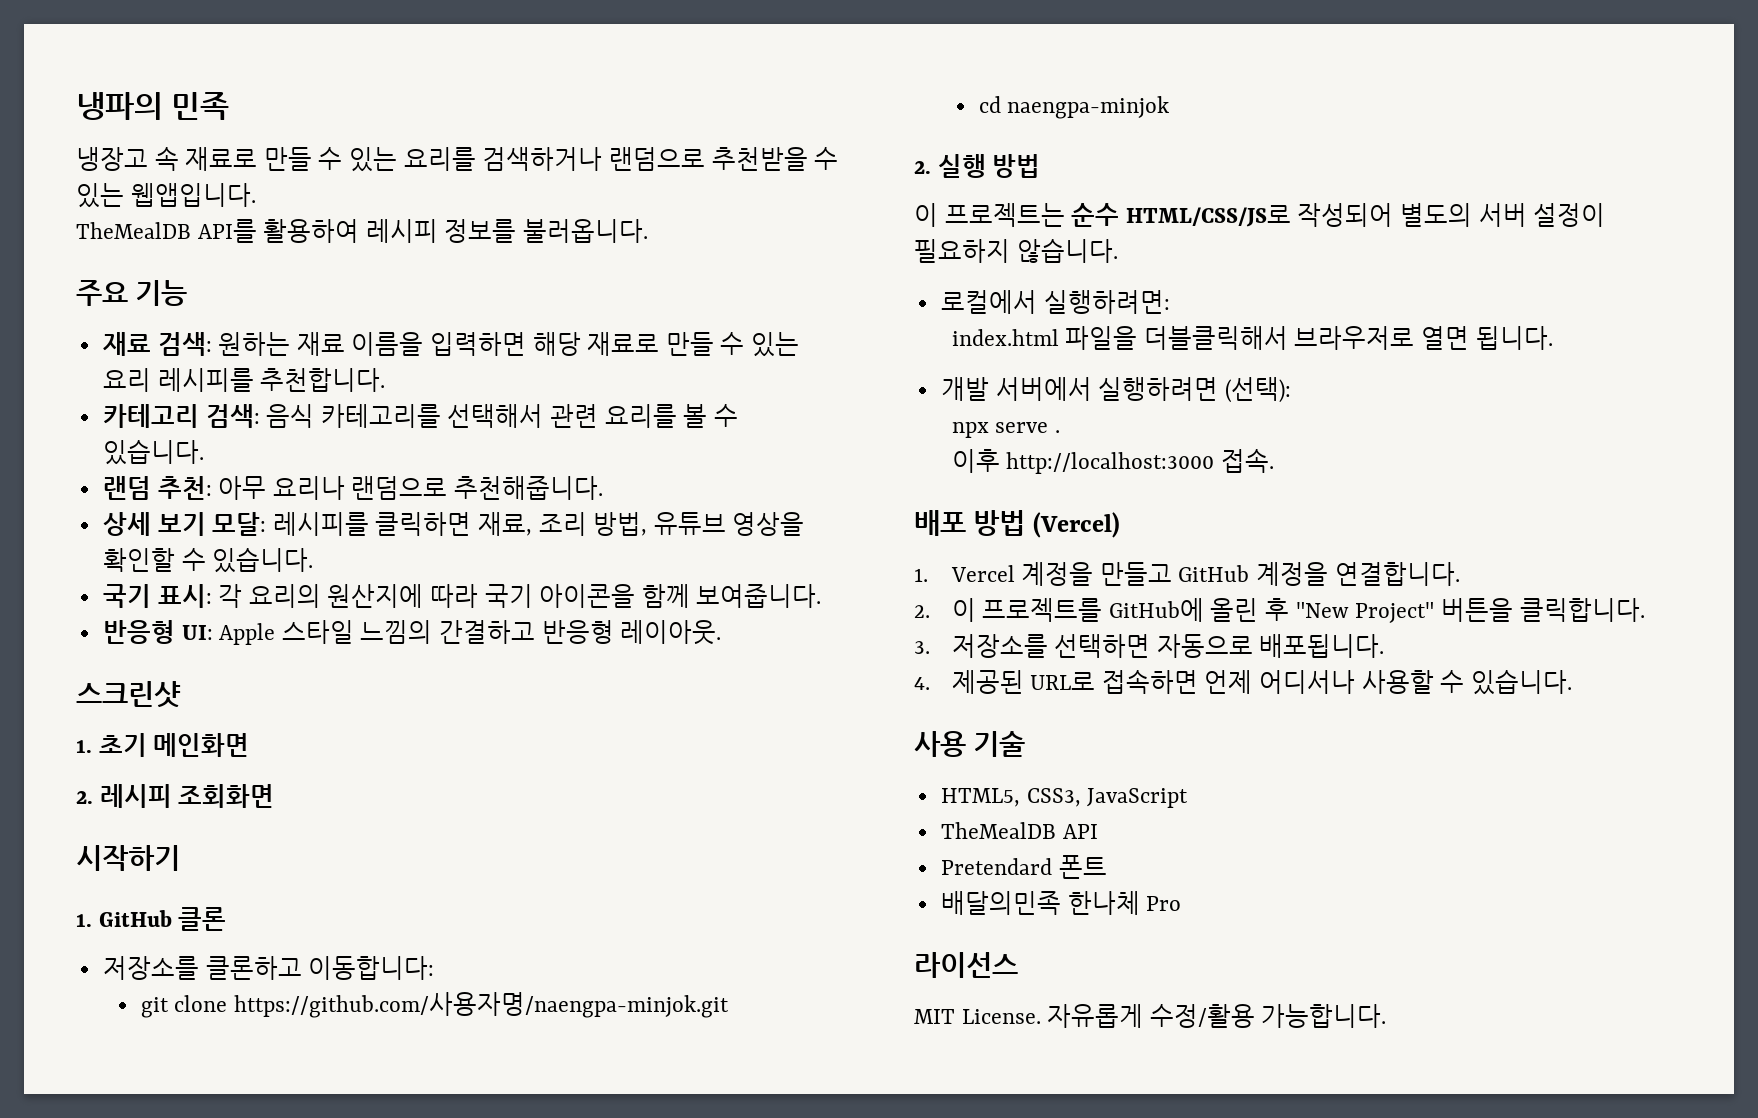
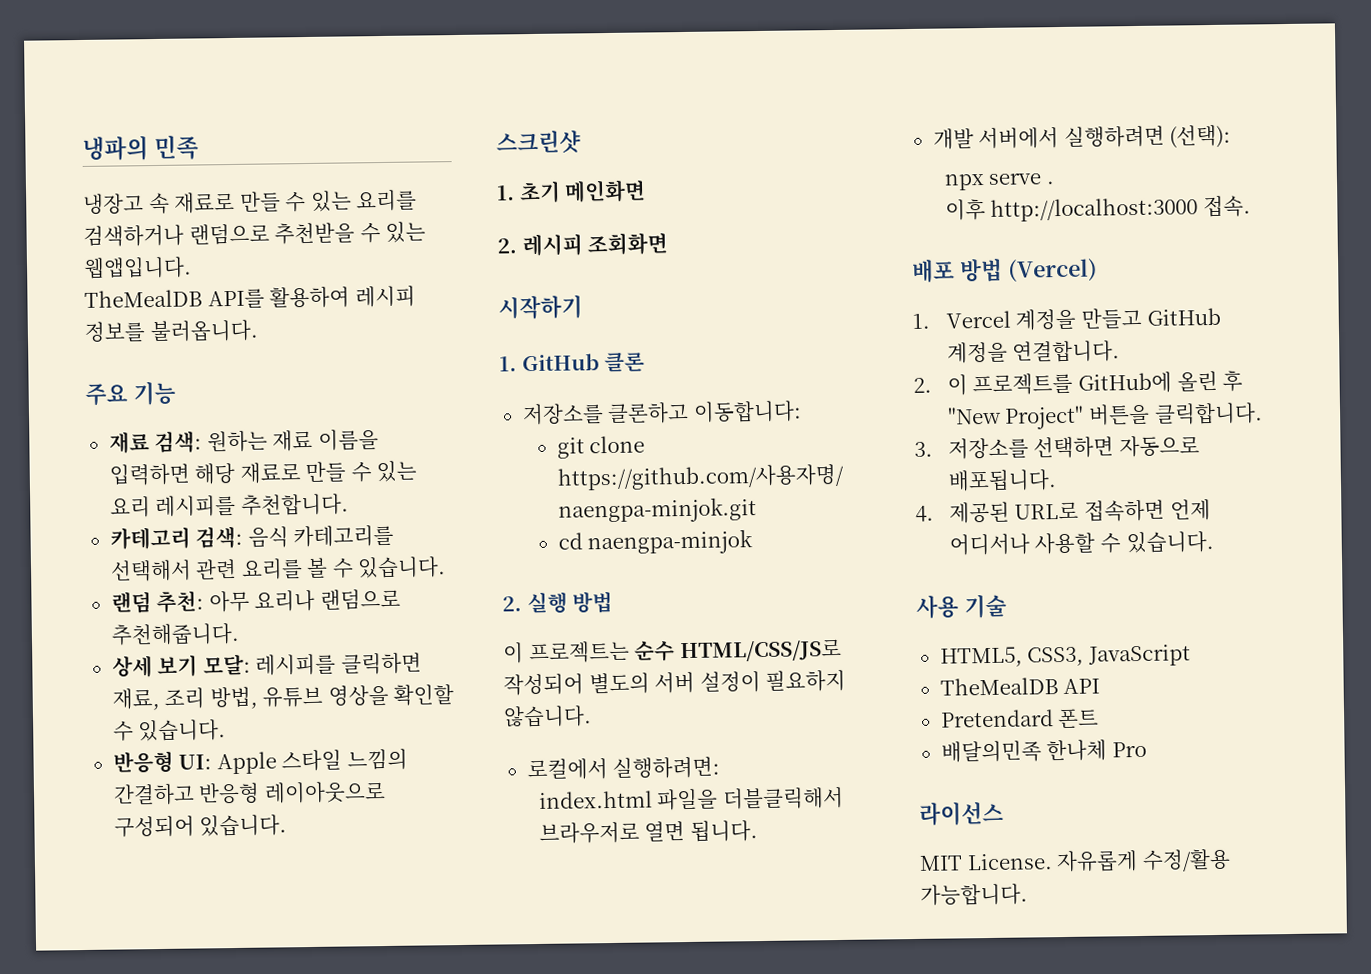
- 국기 표시: 각 요리의 원산지에 따라 국기 아이콘을 함께 보여줍니다.
- 반응형 UI: Apple 스타일 느낌의 간결하고 반응형 레이아웃.
+ 반응형 UI: Apple 스타일 느낌의 간결하고 반응형 레이아웃으로 구성되어 있습니다.

